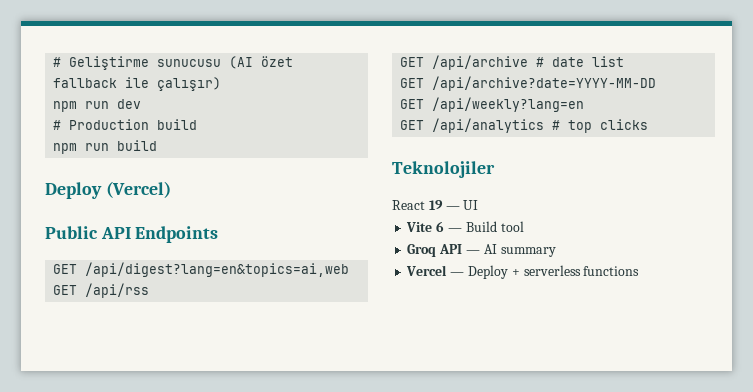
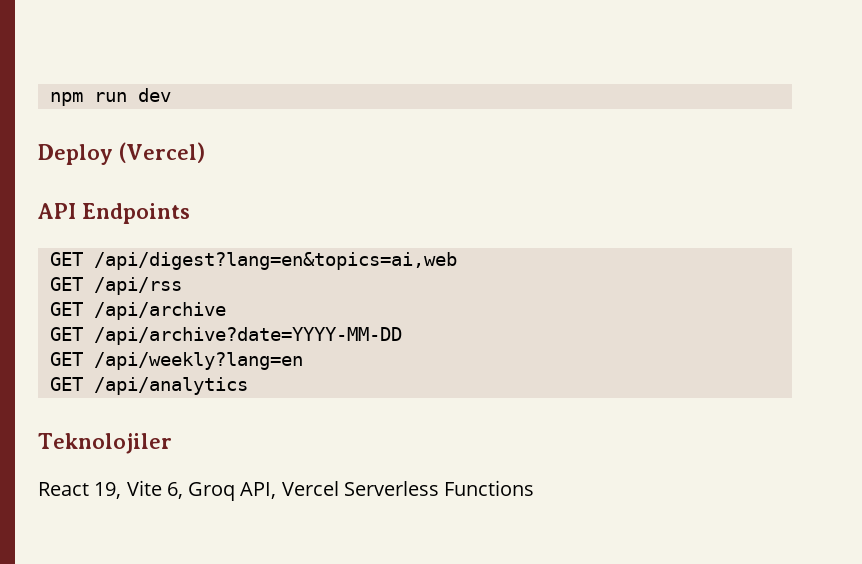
- # Geliştirme sunucusu (AI özet fallback ile çalışır)
  npm run dev
- # Production build
- npm run build
- Public API Endpoints
+ API Endpoints
- GET /api/archive # date list
+ GET /api/archive
- GET /api/analytics # top clicks
+ GET /api/analytics
- React 19 — UI
- Vite 6 — Build tool
- Groq API — AI summary
- Vercel — Deploy + serverless functions
+ React 19, Vite 6, Groq API, Vercel Serverless Functions

